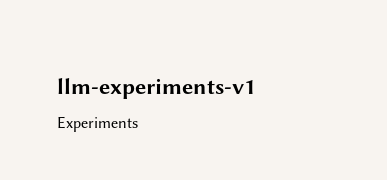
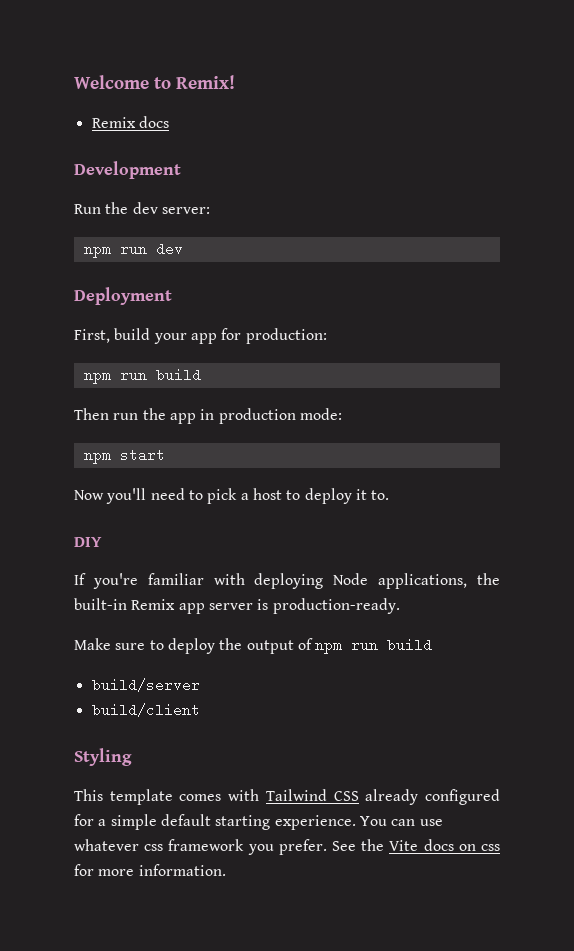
- llm-experiments-v1
- Experiments
+ Welcome to Remix!
+ Remix docs
+ Development
+ Run the dev server:
+ npm run dev
+ Deployment
+ First, build your app for production:
+ npm run build
+ Then run the app in production mode:
+ npm start
+ Now you'll need to pick a host to deploy it to.
+ DIY
+ If you're familiar with deploying Node applications, the built-in Remix app server is production-ready.
+ Make sure to deploy the output of npm run build
+ build/server
+ build/client
+ Styling
+ This template comes with Tailwind CSS already configured for a simple default starting experience. You can use whatever css framework you prefer. See the Vite docs on css for more information.

